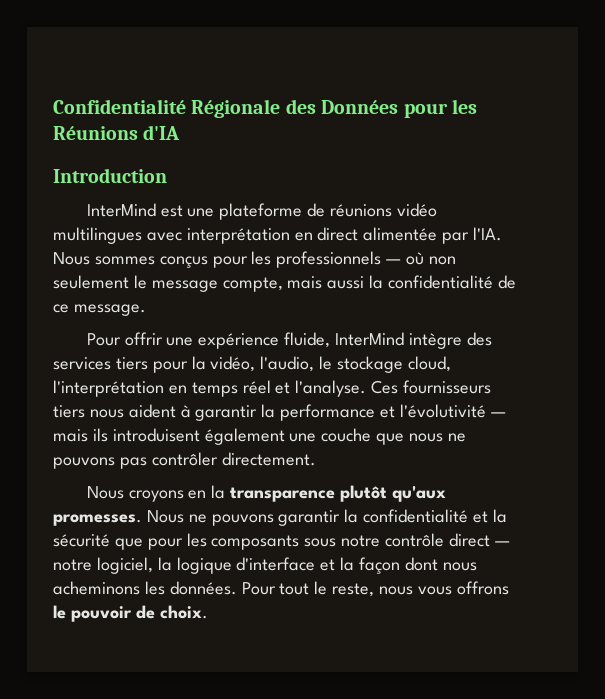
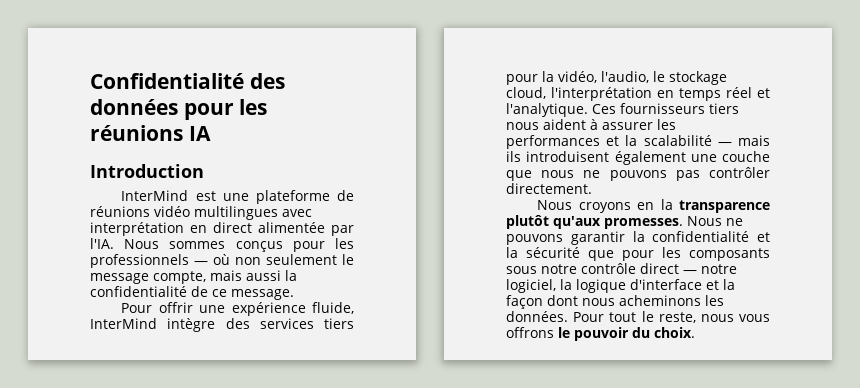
- Confidentialité Régionale des Données pour les Réunions d'IA
+ Confidentialité des données pour les réunions IA
- Pour offrir une expérience fluide, InterMind intègre des services tiers pour la vidéo, l'audio, le stockage cloud, l'interprétation en temps réel et l'analyse.
+ Pour offrir une expérience fluide, InterMind intègre des services tiers pour la vidéo, l'audio, le stockage cloud, l'interprétation en temps réel et l'analytique.
- Ces fournisseurs tiers nous aident à garantir la performance et l'évolutivité — mais ils introduisent également une couche que nous ne pouvons pas contrôler directement.
+ Ces fournisseurs tiers nous aident à assurer les performances et la scalabilité — mais ils introduisent également une couche que nous ne pouvons pas contrôler directement.
- Pour tout le reste, nous vous offrons le pouvoir de choix.
+ Pour tout le reste, nous vous offrons le pouvoir du choix.

